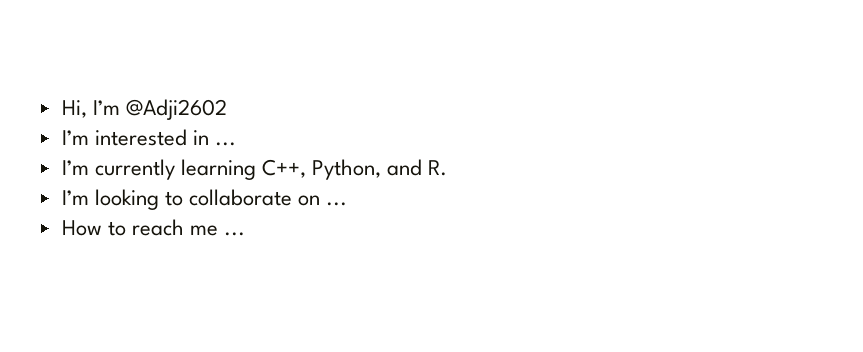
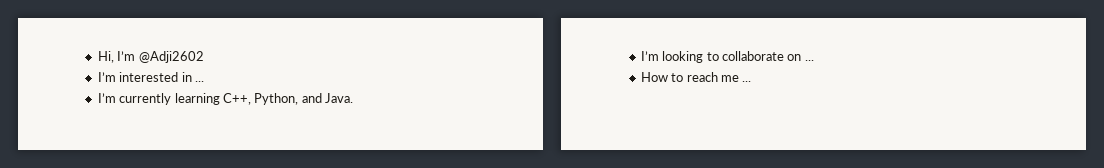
- I’m currently learning C++, Python, and R.
+ I’m currently learning C++, Python, and Java.

